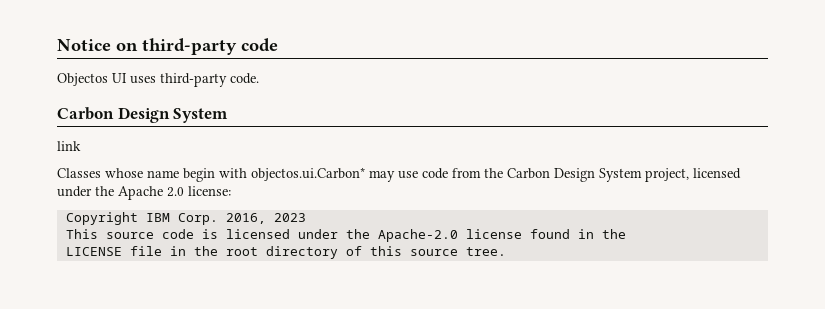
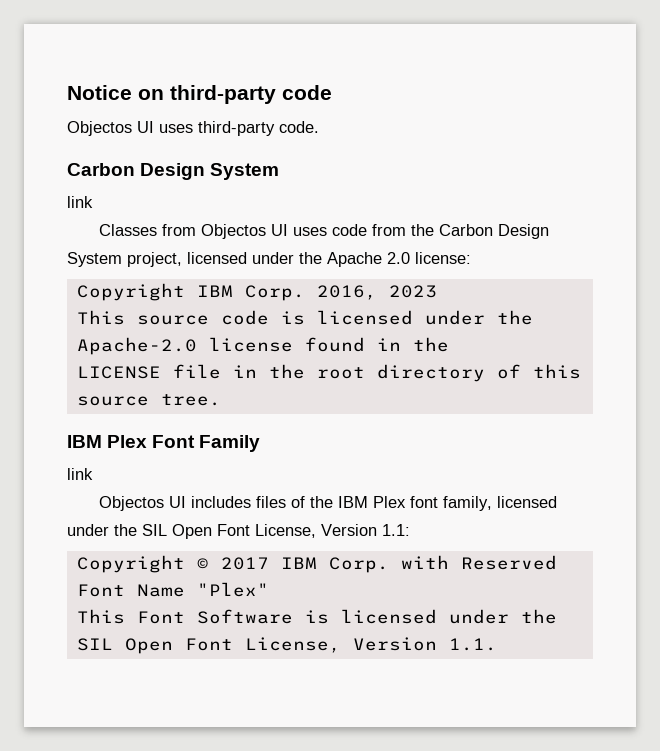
- Classes whose name begin with objectos.ui.Carbon* may use code from the Carbon Design System project, licensed under the Apache 2.0 license:
+ Classes from Objectos UI uses code from the Carbon Design System project, licensed under the Apache 2.0 license:
+ IBM Plex Font Family
+ link
+ Objectos UI includes files of the IBM Plex font family, licensed under the SIL Open Font License, Version 1.1:
+ Copyright © 2017 IBM Corp. with Reserved Font Name "Plex"
+ This Font Software is licensed under the SIL Open Font License, Version 1.1.

